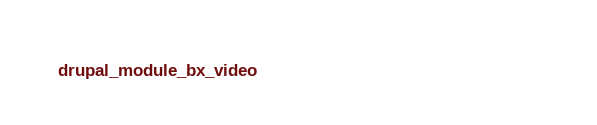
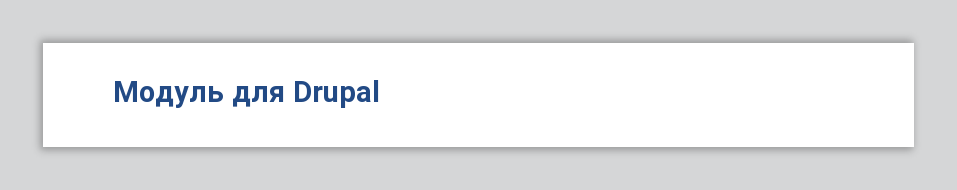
- drupal_module_bx_video
+ Модуль для Drupal

